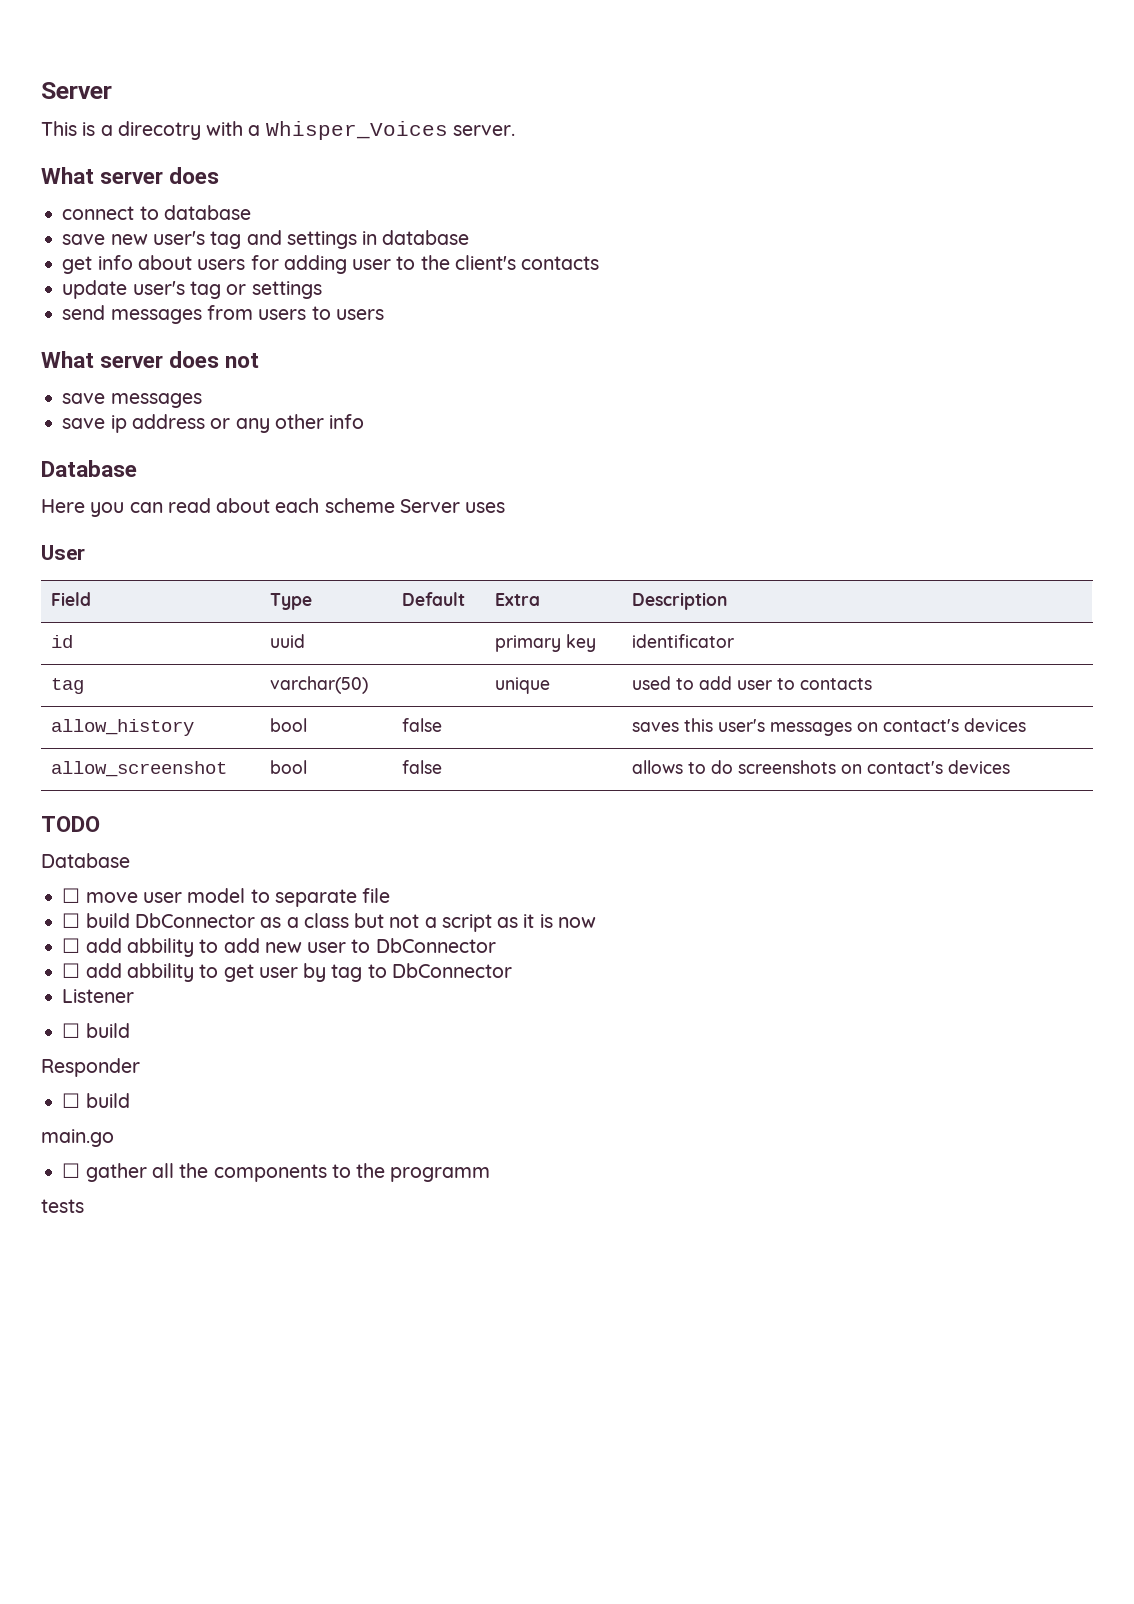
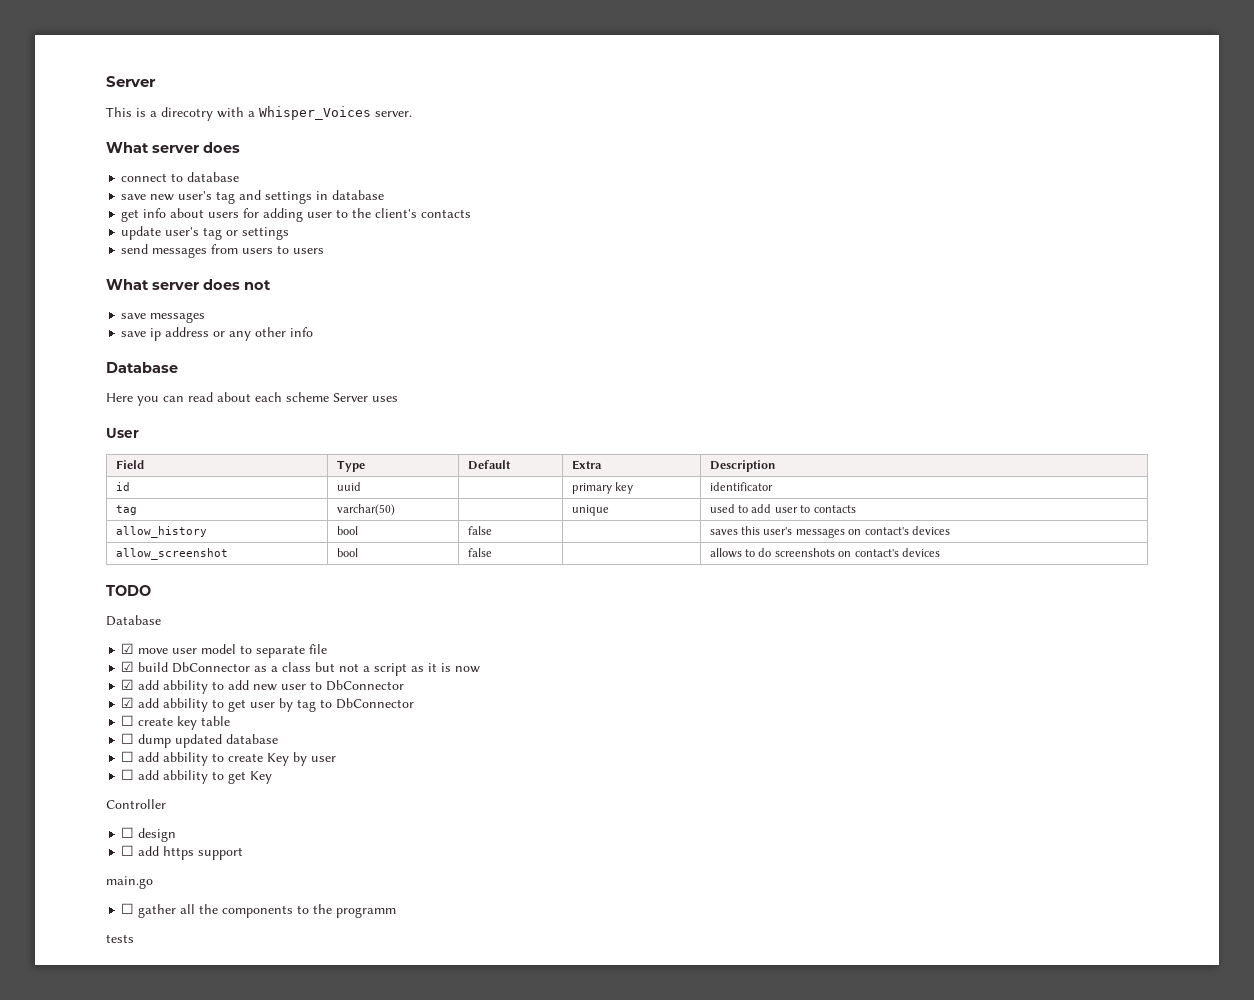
- ☐ move user model to separate file
+ ☑ move user model to separate file
- ☐ build DbConnector as a class but not a script as it is now
+ ☑ build DbConnector as a class but not a script as it is now
- ☐ add abbility to add new user to DbConnector
+ ☑ add abbility to add new user to DbConnector
- ☐ add abbility to get user by tag to DbConnector
+ ☑ add abbility to get user by tag to DbConnector
- Listener
- ☐ build
- Responder
- ☐ build
+ ☐ create key table
+ ☐ dump updated database
+ ☐ add abbility to create Key by user
+ ☐ add abbility to get Key
+ Controller
+ ☐ design
+ ☐ add https support

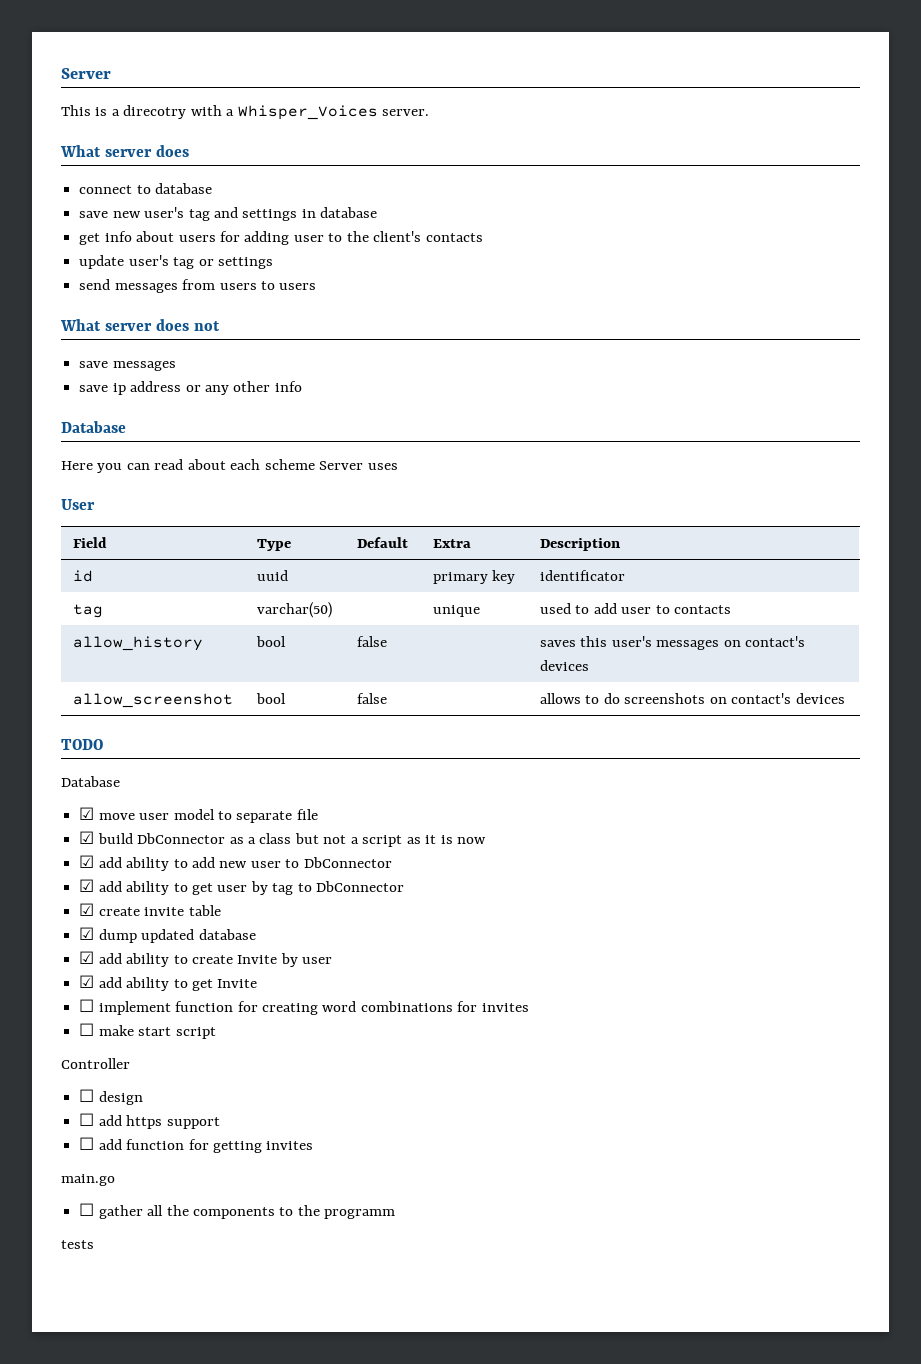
- ☑ add abbility to add new user to DbConnector
+ ☑ add ability to add new user to DbConnector
- ☑ add abbility to get user by tag to DbConnector
+ ☑ add ability to get user by tag to DbConnector
- ☐ create key table
+ ☑ create invite table
- ☐ dump updated database
+ ☑ dump updated database
- ☐ add abbility to create Key by user
+ ☑ add ability to create Invite by user
- ☐ add abbility to get Key
+ ☑ add ability to get Invite
+ ☐ implement function for creating word combinations for invites
+ ☐ make start script
+ ☐ add function for getting invites

